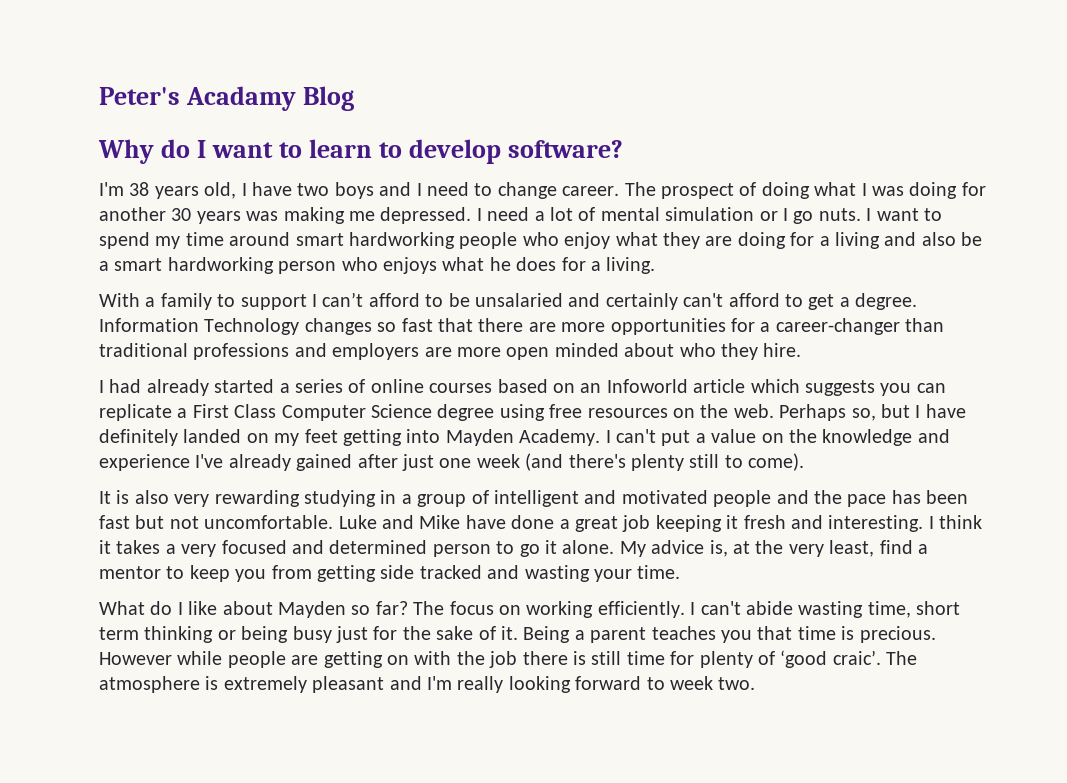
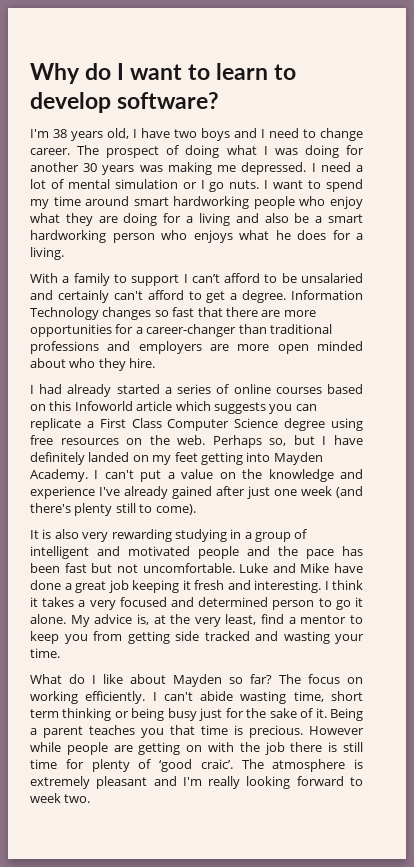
- Peter's Acadamy Blog
- I had already started a series of online courses based on an Infoworld article which suggests you can replicate a First Class Computer Science degree using free resources on the web.
+ I had already started a series of online courses based on this Infoworld article which suggests you can replicate a First Class Computer Science degree using free resources on the web.

